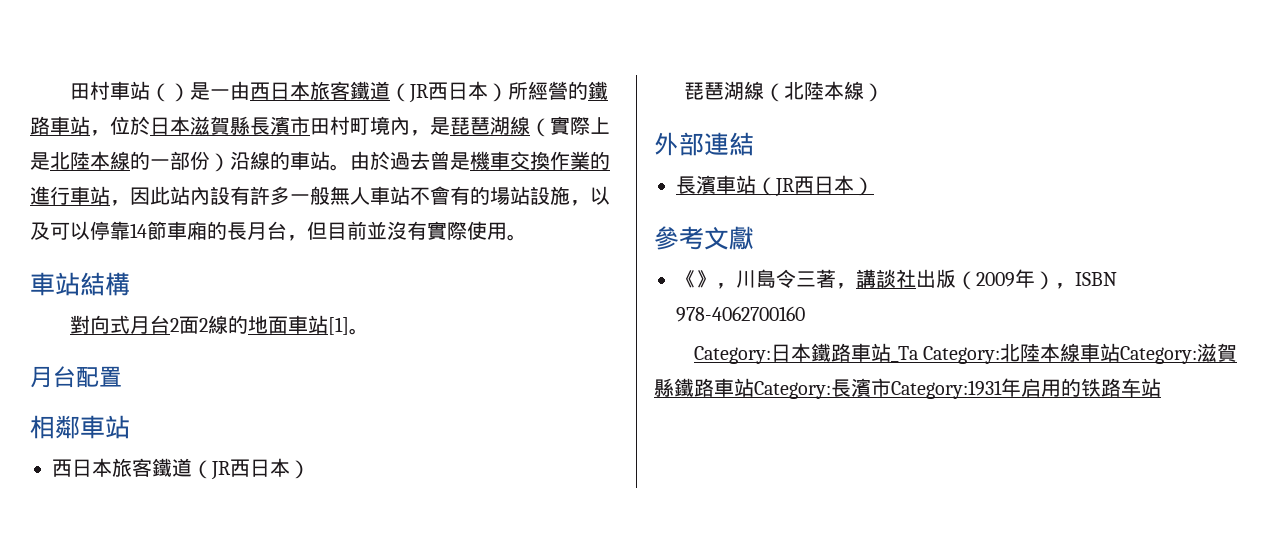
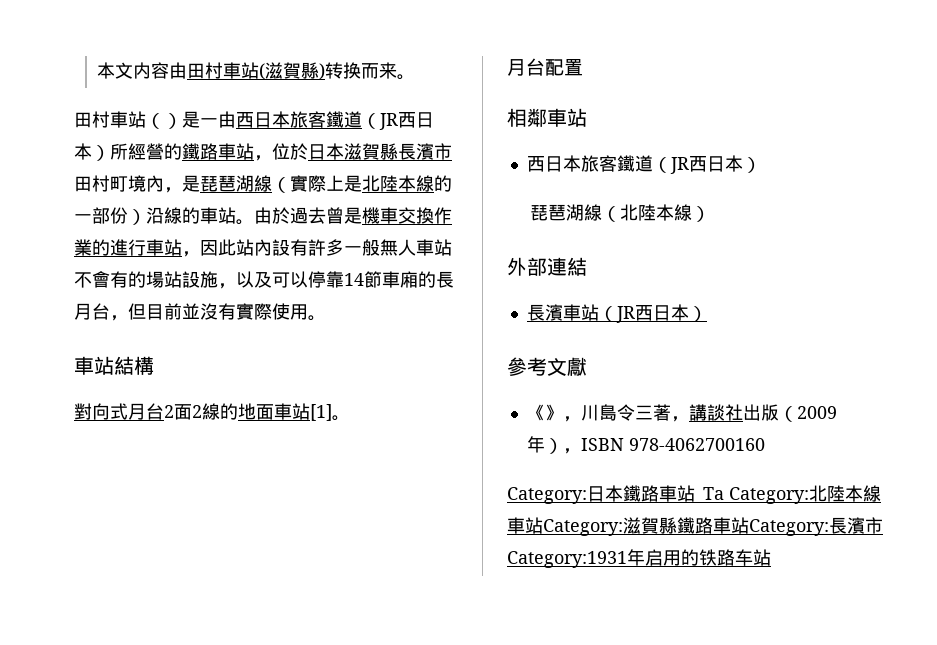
+ 本文内容由田村車站(滋賀縣)转换而来。

